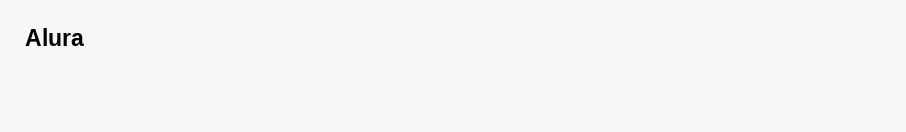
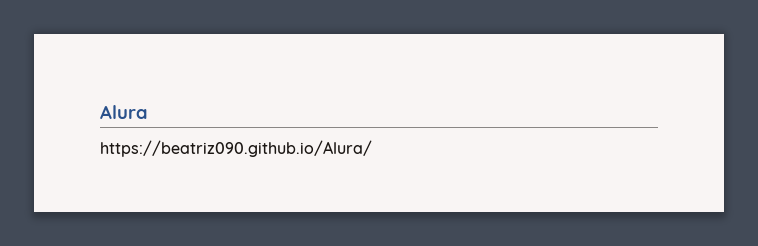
+ https://beatriz090.github.io/Alura/

